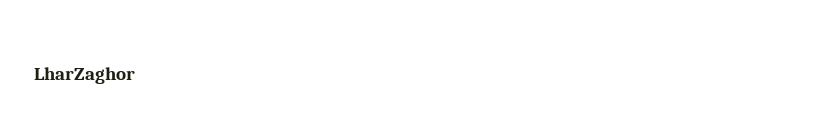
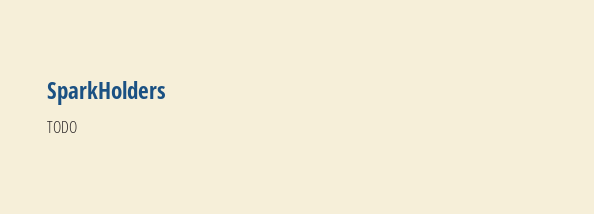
- LharZaghor
+ SparkHolders
+ TODO

